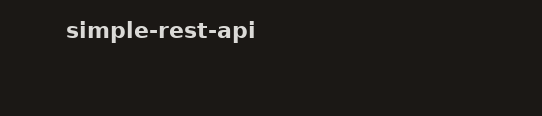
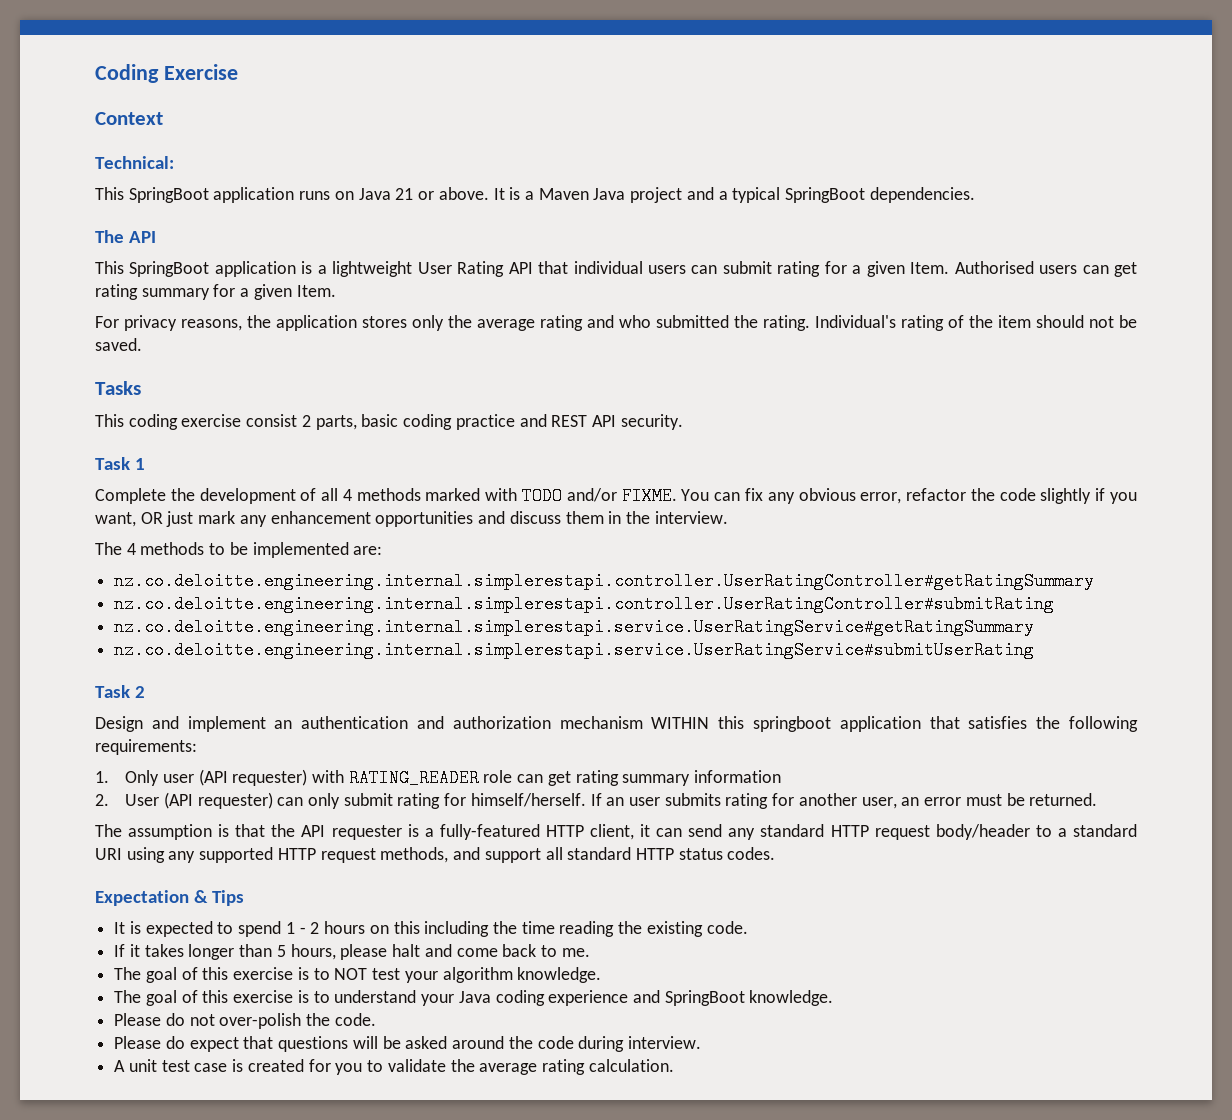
- simple-rest-api
+ Coding Exercise
+ Context
+ Technical:
+ This SpringBoot application runs on Java 21 or above. It is a Maven Java project and a typical SpringBoot dependencies.
+ The API
+ This SpringBoot application is a lightweight User Rating API that individual users can submit rating for a given Item. Authorised users can get rating summary for a given Item.
+ For privacy reasons, the application stores only the average rating and who submitted the rating. Individual's rating of the item should not be saved.
+ Tasks
+ This coding exercise consist 2 parts, basic coding practice and REST API security.
+ Task 1
+ Complete the development of all 4 methods marked with TODO and/or FIXME. You can fix any obvious error, refactor the code slightly if you want, OR just mark any enhancement opportunities and discuss them in the interview.
+ The 4 methods to be implemented are:
+ nz.co.deloitte.engineering.internal.simplerestapi.controller.UserRatingController#getRatingSummary
+ nz.co.deloitte.engineering.internal.simplerestapi.controller.UserRatingController#submitRating
+ nz.co.deloitte.engineering.internal.simplerestapi.service.UserRatingService#getRatingSummary
+ nz.co.deloitte.engineering.internal.simplerestapi.service.UserRatingService#submitUserRating
+ Task 2
+ Design and implement an authentication and authorization mechanism WITHIN this springboot application that satisfies the following requirements:
+ 1. Only user (API requester) with RATING_READER role can get rating summary information
+ 2. User (API requester) can only submit rating for himself/herself. If an user submits rating for another user, an error must be returned.
+ The assumption is that the API requester is a fully-featured HTTP client, it can send any standard HTTP request body/header to a standard URI using any supported HTTP request methods, and support all standard HTTP status codes.
+ Expectation & Tips
+ It is expected to spend 1 - 2 hours on this including the time reading the existing code.
+ If it takes longer than 5 hours, please halt and come back to me.
+ The goal of this exercise is to NOT test your algorithm knowledge.
+ The goal of this exercise is to understand your Java coding experience and SpringBoot knowledge.
+ Please do not over-polish the code.
+ Please do expect that questions will be asked around the code during interview.
+ A unit test case is created for you to validate the average rating calculation.

